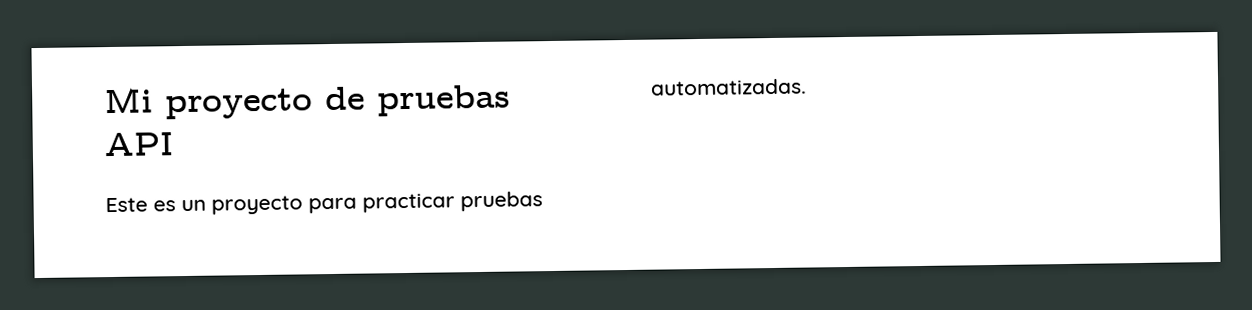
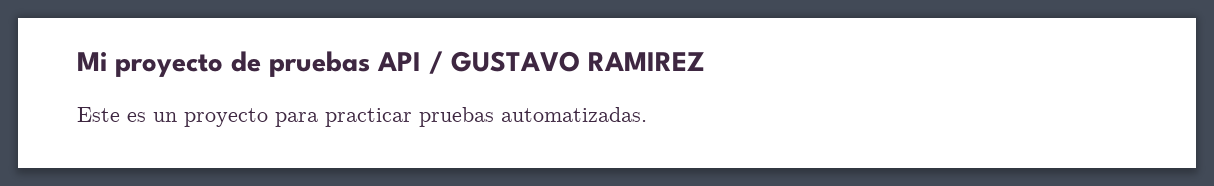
- Mi proyecto de pruebas API
+ Mi proyecto de pruebas API / GUSTAVO RAMIREZ

